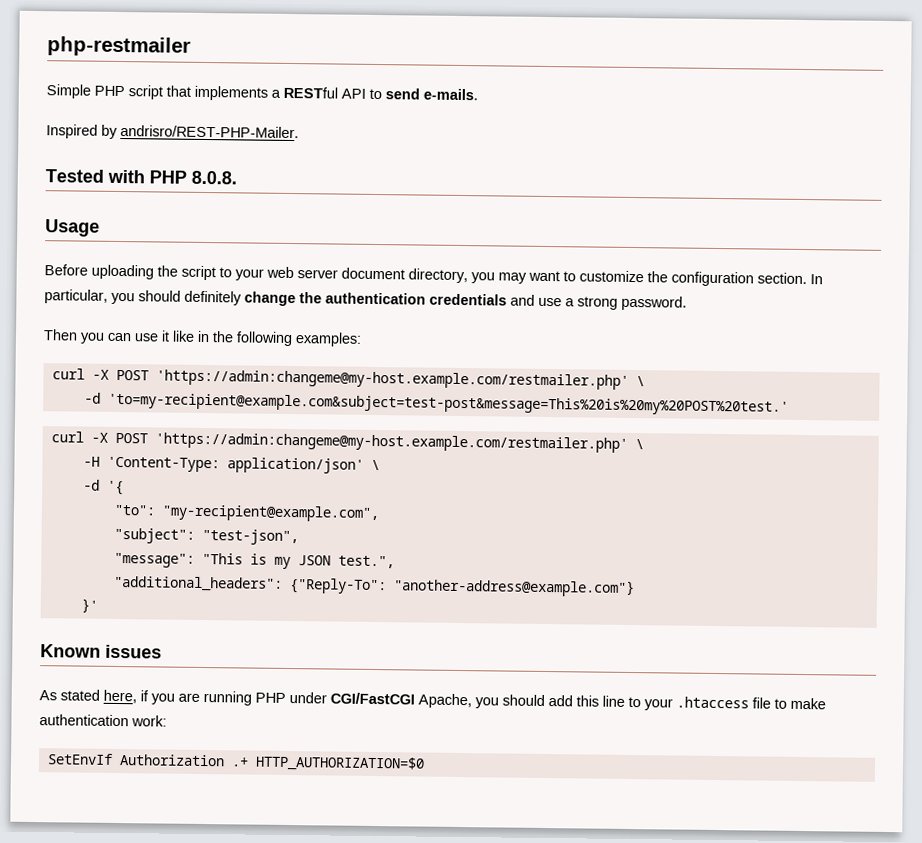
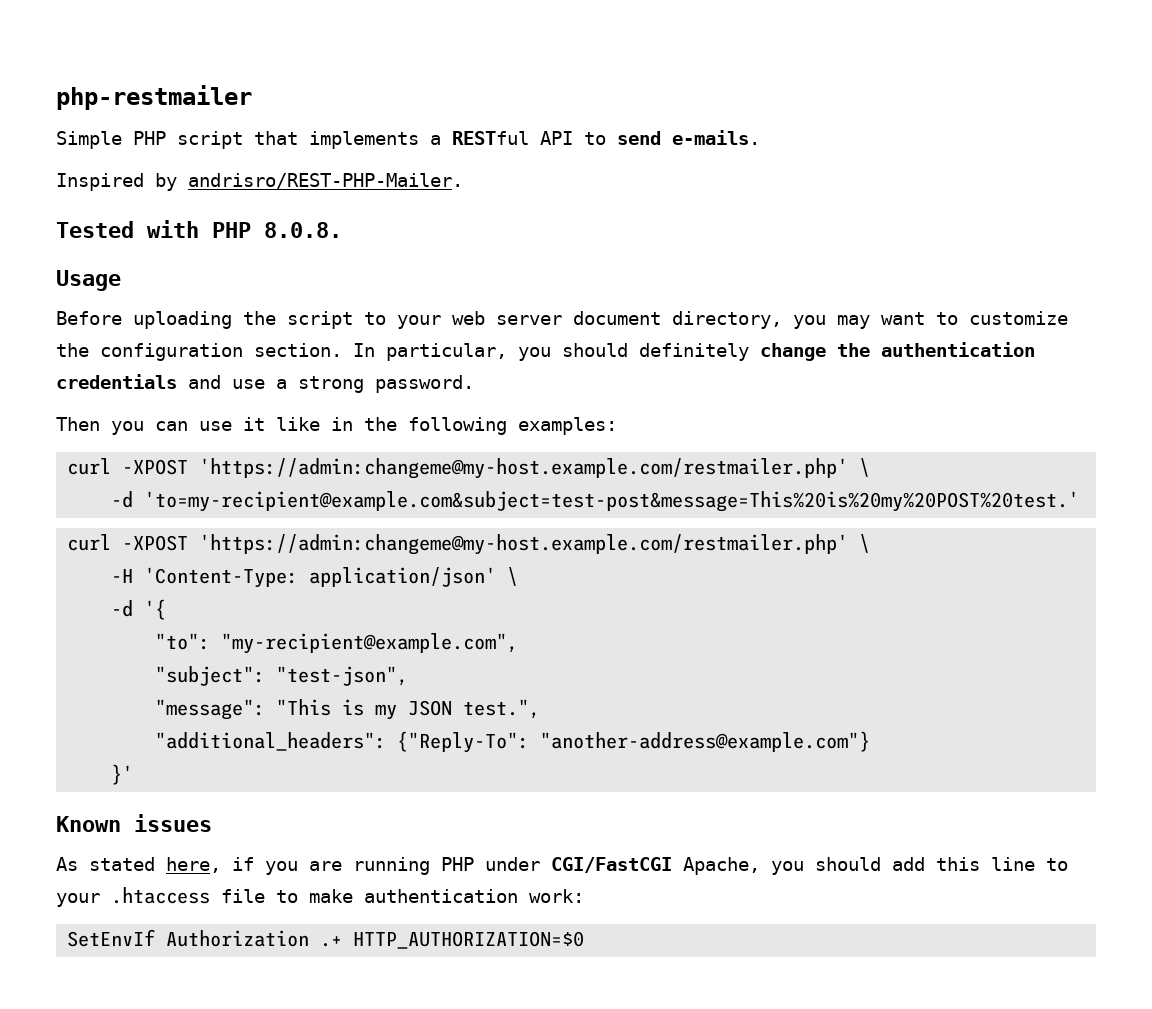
  Then you can use it like in the following examples:
- curl -X POST 'https://admin:changeme@my-host.example.com/restmailer.php' \
+ curl -XPOST 'https://admin:changeme@my-host.example.com/restmailer.php' \
  -d 'to=my-recipient@example.com&subject=test-post&message=This%20is%20my%20POST%20test.'
- curl -X POST 'https://admin:changeme@my-host.example.com/restmailer.php' \
+ curl -XPOST 'https://admin:changeme@my-host.example.com/restmailer.php' \

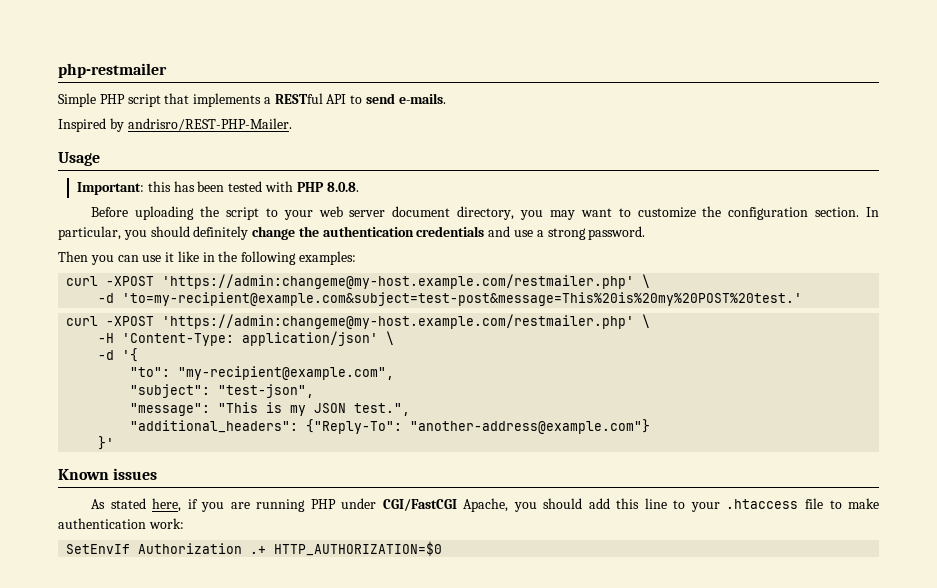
- Tested with PHP 8.0.8.
+ Usage
+ Important: this has been tested with PHP 8.0.8.
- Usage

